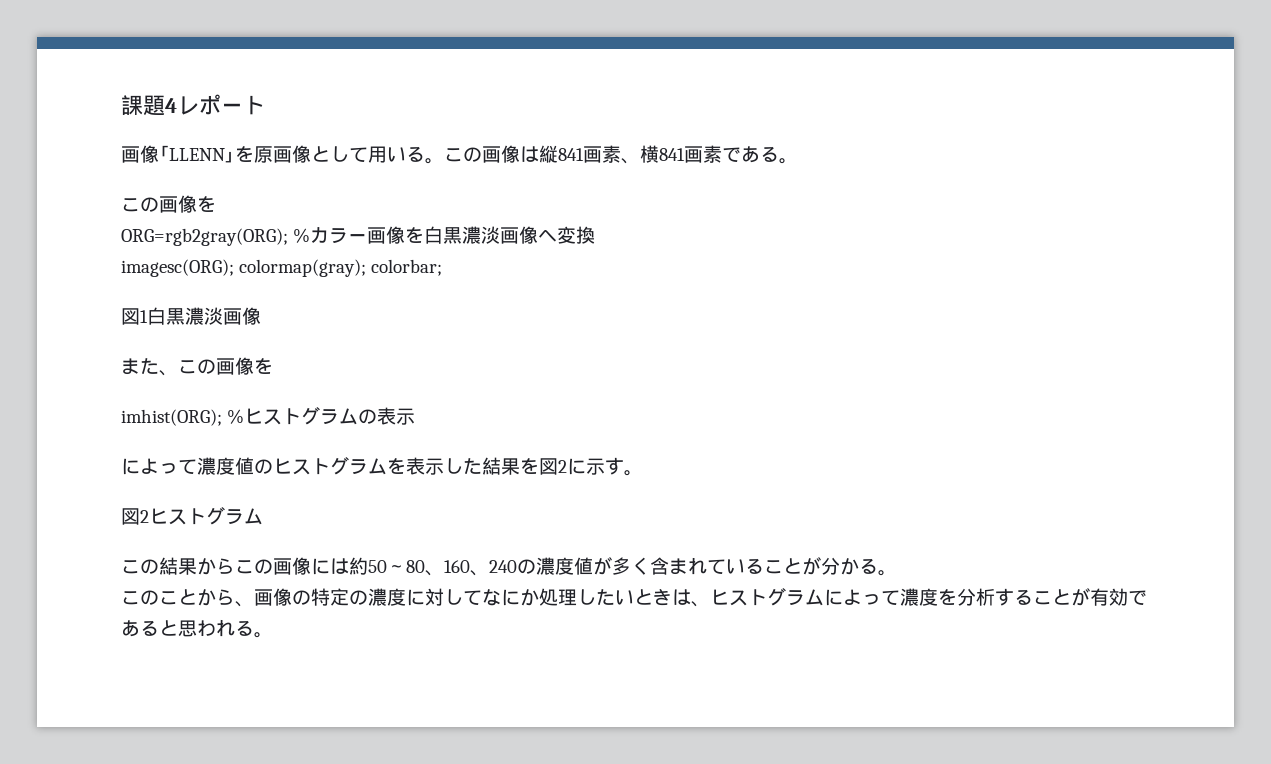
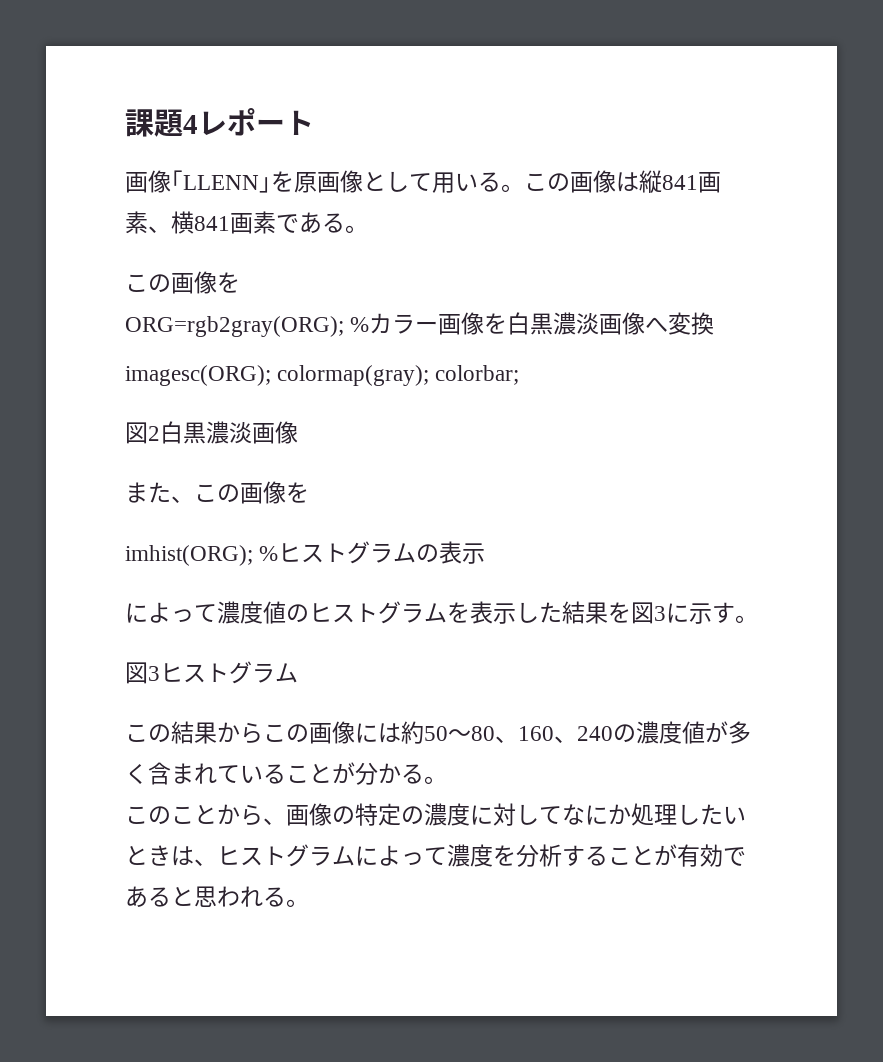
- 図1白黒濃淡画像
+ 図2白黒濃淡画像
- によって濃度値のヒストグラムを表示した結果を図2に示す。
+ によって濃度値のヒストグラムを表示した結果を図3に示す。
- 図2ヒストグラム
+ 図3ヒストグラム

